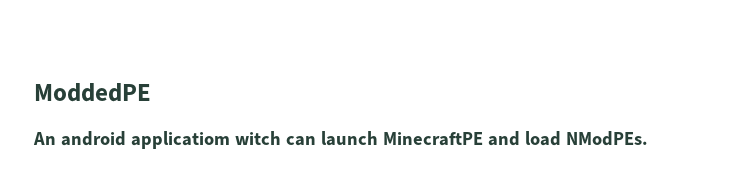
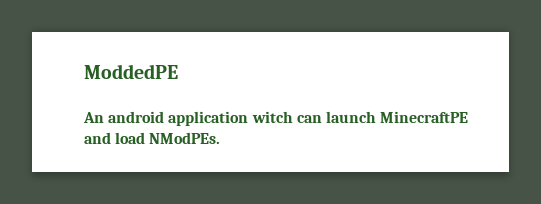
- An android applicatiom witch can launch MinecraftPE and load NModPEs.
+ An android application witch can launch MinecraftPE and load NModPEs.

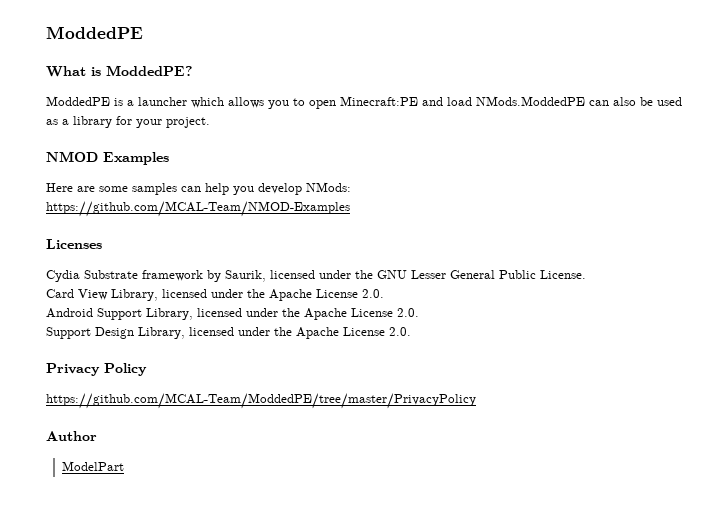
- An android application witch can launch MinecraftPE and load NModPEs.
+ What is ModdedPE?
+ ModdedPE is a launcher which allows you to open Minecraft:PE and load NMods.ModdedPE can also be used as a library for your project.
+ NMOD Examples
+ Here are some samples can help you develop NMods:
+ https://github.com/MCAL-Team/NMOD-Examples
+ Licenses
+ Cydia Substrate framework by Saurik, licensed under the GNU Lesser General Public License.
+ Card View Library, licensed under the Apache License 2.0.
+ Android Support Library, licensed under the Apache License 2.0.
+ Support Design Library, licensed under the Apache License 2.0.
+ Privacy Policy
+ https://github.com/MCAL-Team/ModdedPE/tree/master/PrivacyPolicy
+ Author
+ ModelPart

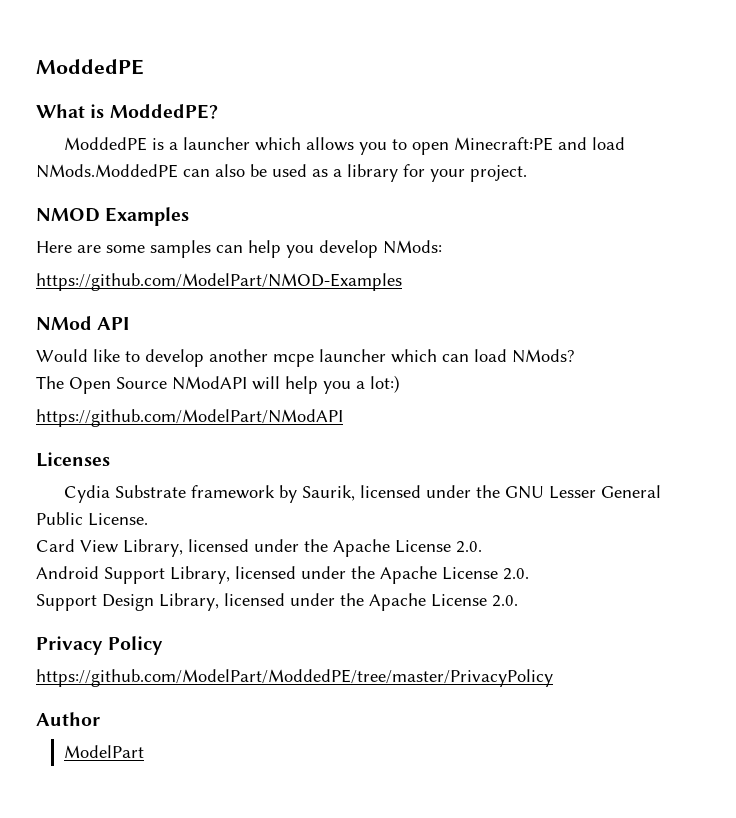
- https://github.com/MCAL-Team/NMOD-Examples
+ https://github.com/ModelPart/NMOD-Examples
+ NMod API
+ Would like to develop another mcpe launcher which can load NMods?
+ The Open Source NModAPI will help you a lot:)
+ https://github.com/ModelPart/NModAPI
- https://github.com/MCAL-Team/ModdedPE/tree/master/PrivacyPolicy
+ https://github.com/ModelPart/ModdedPE/tree/master/PrivacyPolicy

